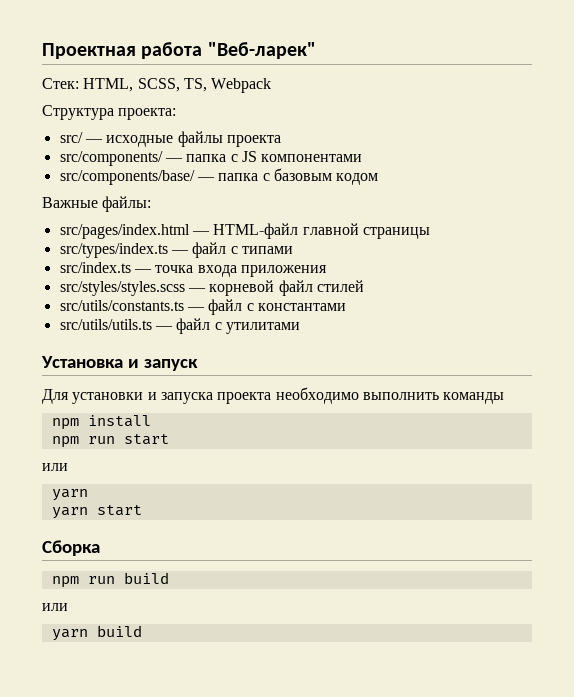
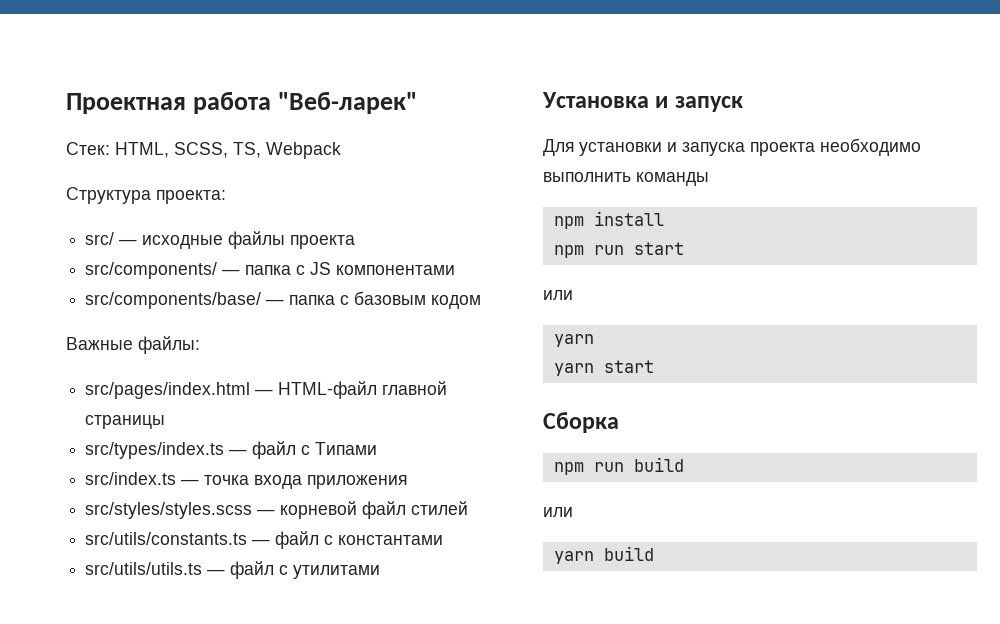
- src/types/index.ts — файл с типами
+ src/types/index.ts — файл с Типами

